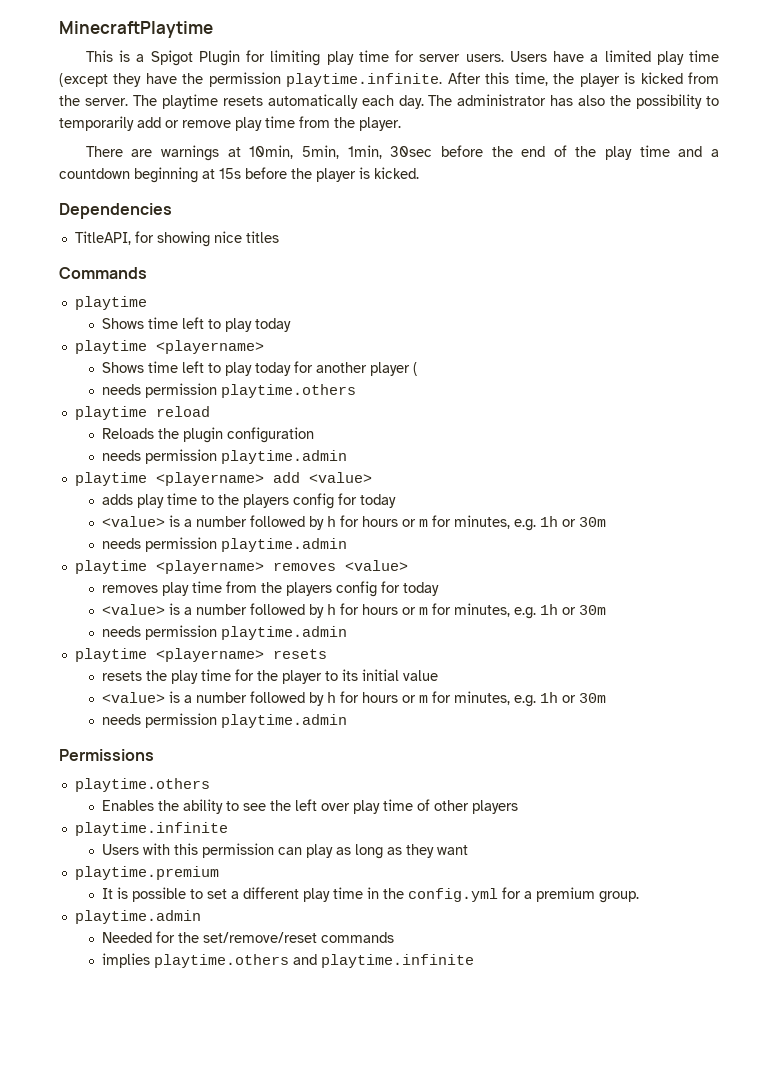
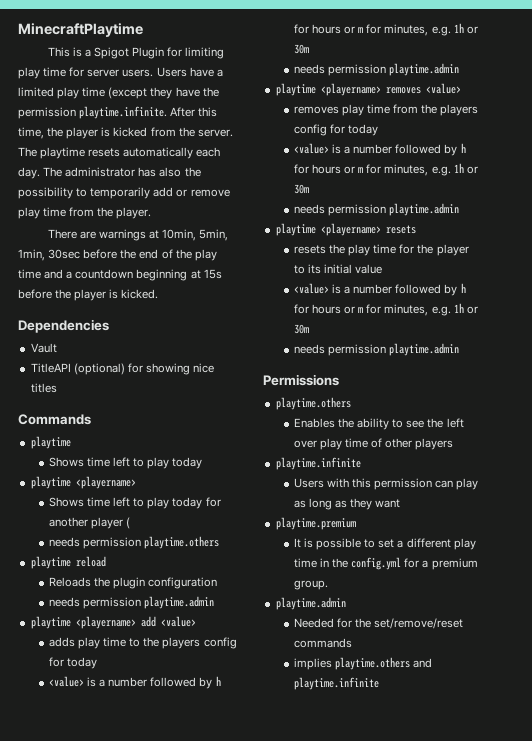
- TitleAPI, for showing nice titles
+ Vault
+ TitleAPI (optional) for showing nice titles

